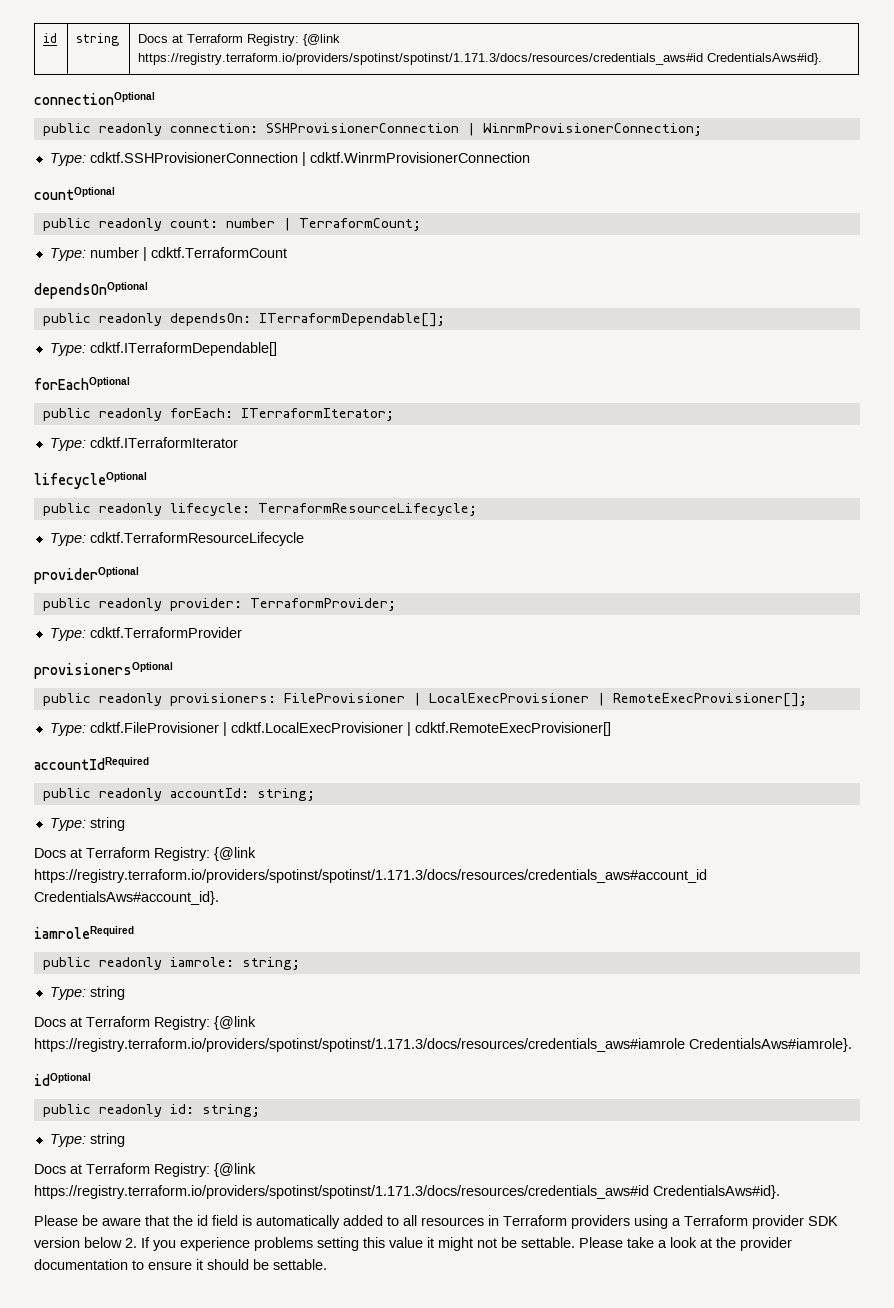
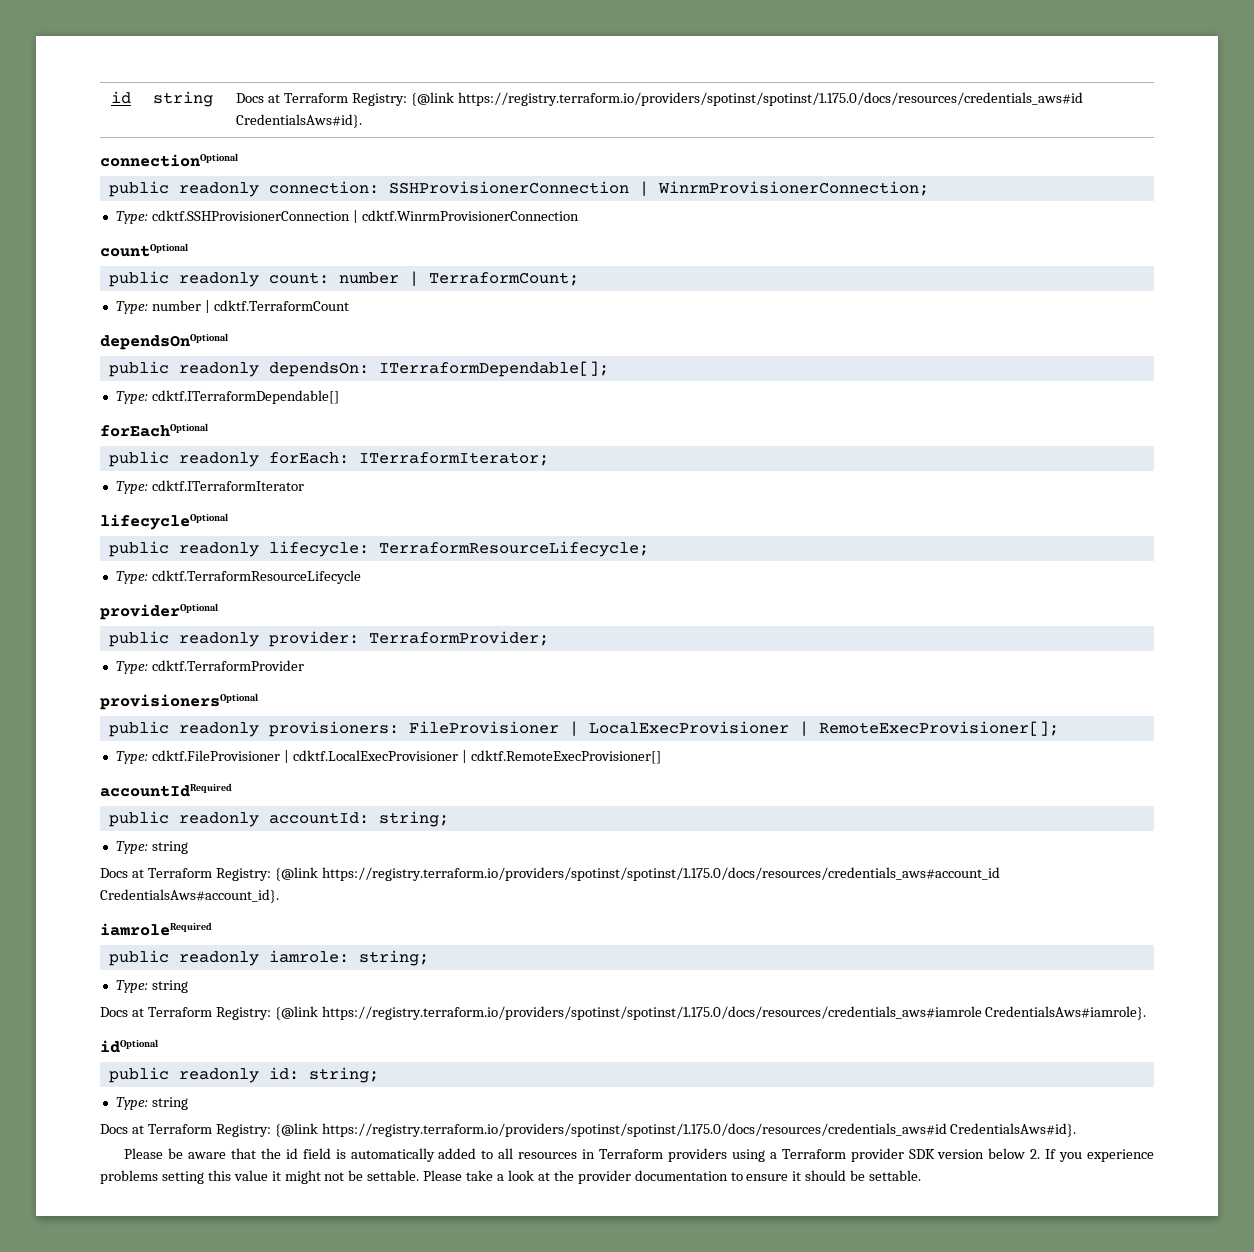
- id | string | Docs at Terraform Registry: {@link https://registry.terraform.io/providers/spotinst/spotinst/1.171.3/docs/resources/credentials_aws#id CredentialsAws#id}.
+ id | string | Docs at Terraform Registry: {@link https://registry.terraform.io/providers/spotinst/spotinst/1.175.0/docs/resources/credentials_aws#id CredentialsAws#id}.
- Docs at Terraform Registry: {@link https://registry.terraform.io/providers/spotinst/spotinst/1.171.3/docs/resources/credentials_aws#account_id CredentialsAws#account_id}.
+ Docs at Terraform Registry: {@link https://registry.terraform.io/providers/spotinst/spotinst/1.175.0/docs/resources/credentials_aws#account_id CredentialsAws#account_id}.
- Docs at Terraform Registry: {@link https://registry.terraform.io/providers/spotinst/spotinst/1.171.3/docs/resources/credentials_aws#iamrole CredentialsAws#iamrole}.
+ Docs at Terraform Registry: {@link https://registry.terraform.io/providers/spotinst/spotinst/1.175.0/docs/resources/credentials_aws#iamrole CredentialsAws#iamrole}.
  public readonly id: string;
  Type: string
- Docs at Terraform Registry: {@link https://registry.terraform.io/providers/spotinst/spotinst/1.171.3/docs/resources/credentials_aws#id CredentialsAws#id}.
+ Docs at Terraform Registry: {@link https://registry.terraform.io/providers/spotinst/spotinst/1.175.0/docs/resources/credentials_aws#id CredentialsAws#id}.

